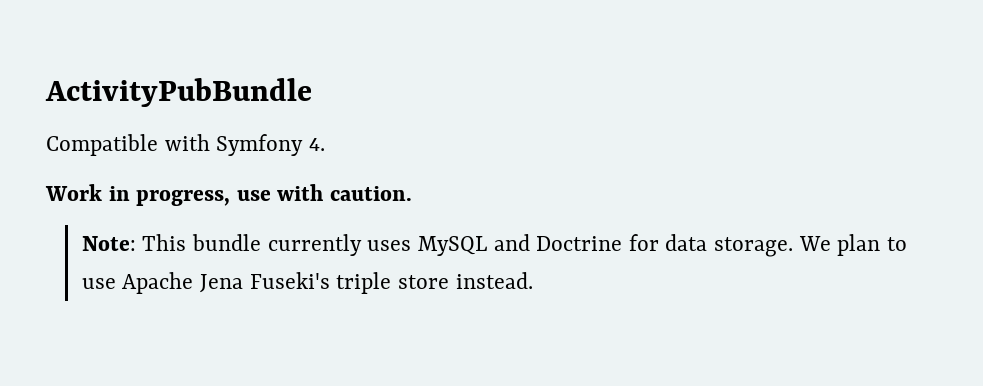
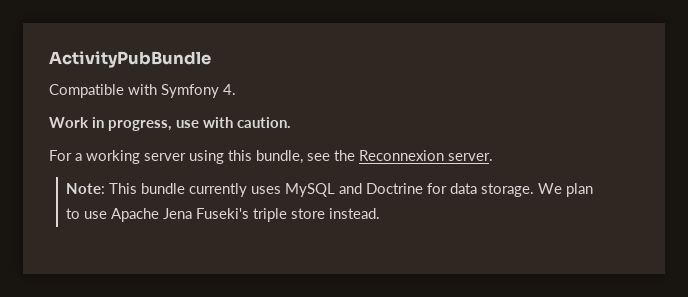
+ For a working server using this bundle, see the Reconnexion server.

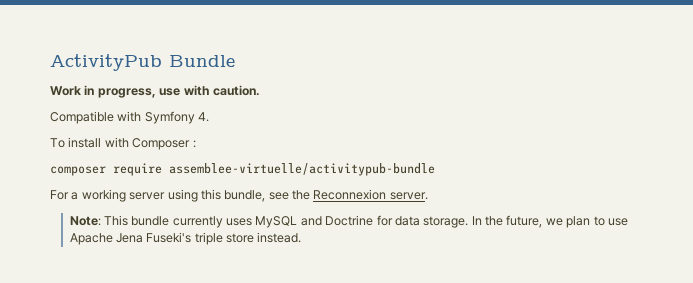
- ActivityPubBundle
- Compatible with Symfony 4.
+ ActivityPub Bundle
+ Compatible with Symfony 4.
+ To install with Composer :
+ composer require assemblee-virtuelle/activitypub-bundle
- We plan to use Apache Jena Fuseki's triple store instead.
+ In the future, we plan to use Apache Jena Fuseki's triple store instead.

